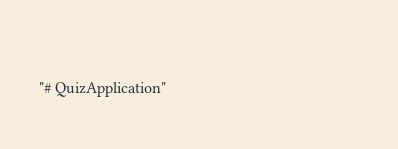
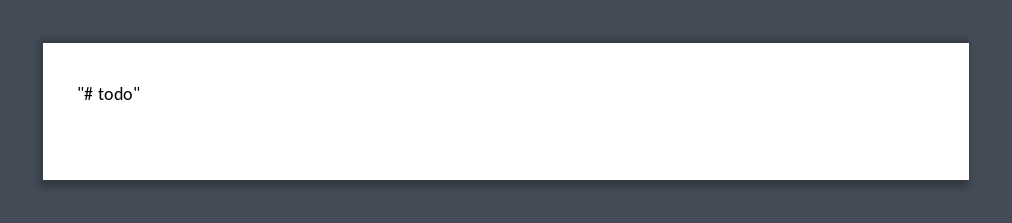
- "# QuizApplication"
+ "# todo"

